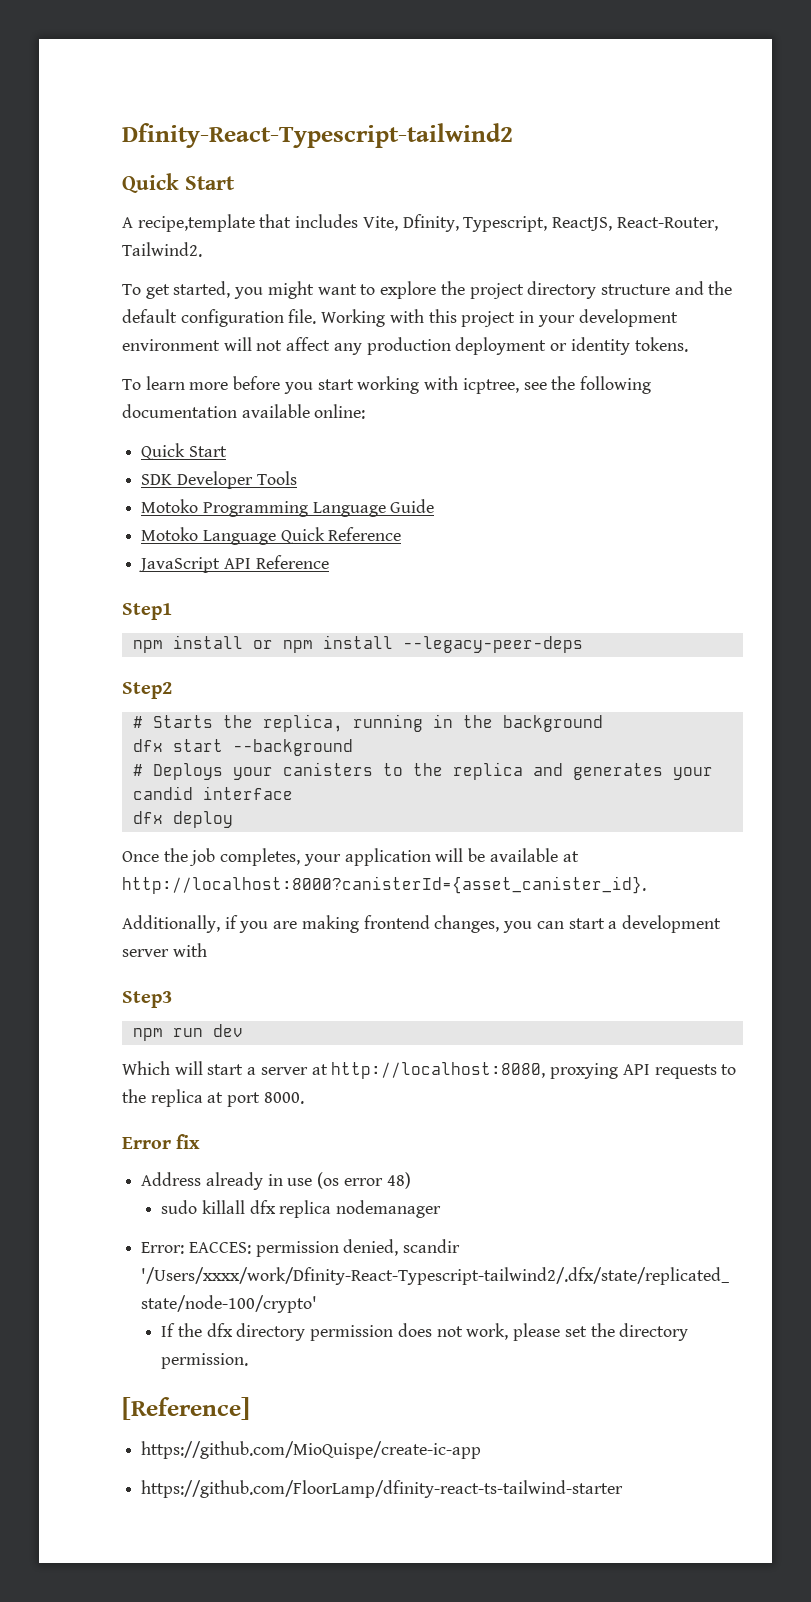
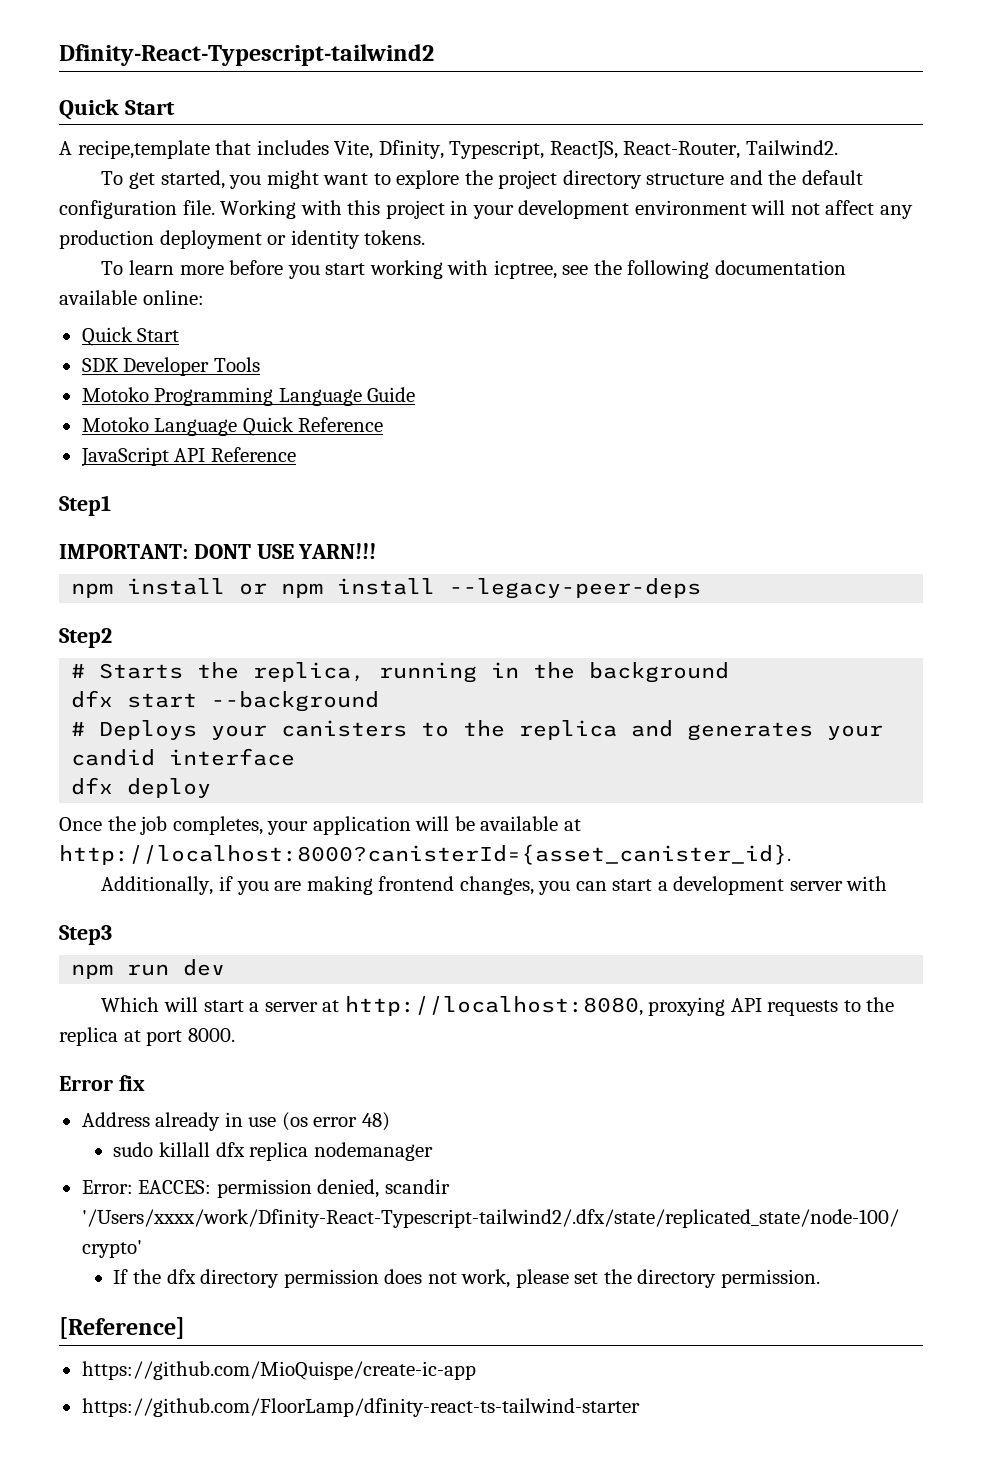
+ IMPORTANT: DONT USE YARN!!!

